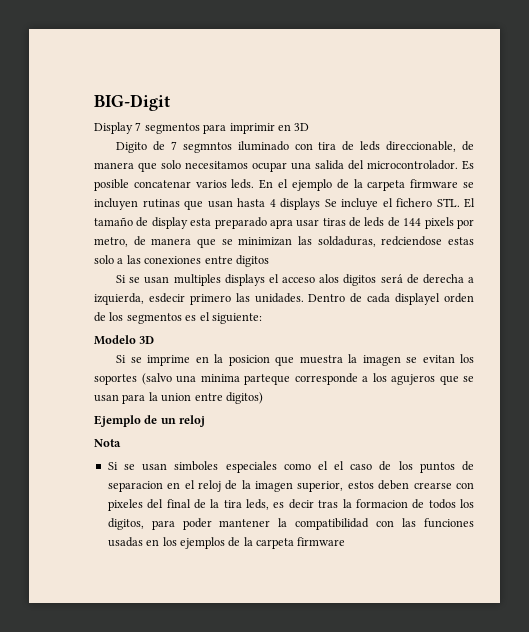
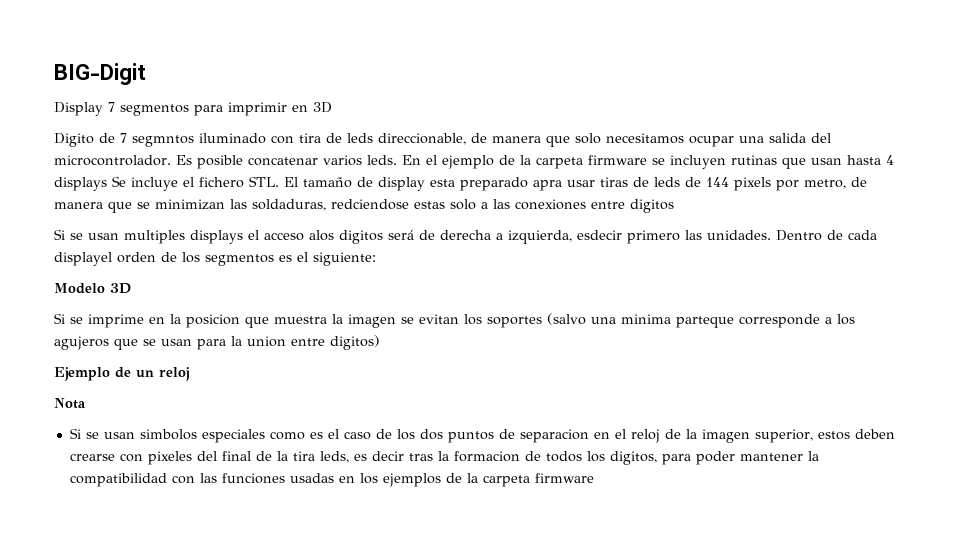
- Si se usan simboles especiales como el el caso de los puntos de separacion en el reloj de la imagen superior, estos deben crearse con pixeles del final de la tira leds, es decir tras la formacion de todos los digitos, para poder mantener la compatibilidad con las funciones usadas en los ejemplos de la carpeta firmware
+ Si se usan simbolos especiales como es el caso de los dos puntos de separacion en el reloj de la imagen superior, estos deben crearse con pixeles del final de la tira leds, es decir tras la formacion de todos los digitos, para poder mantener la compatibilidad con las funciones usadas en los ejemplos de la carpeta firmware

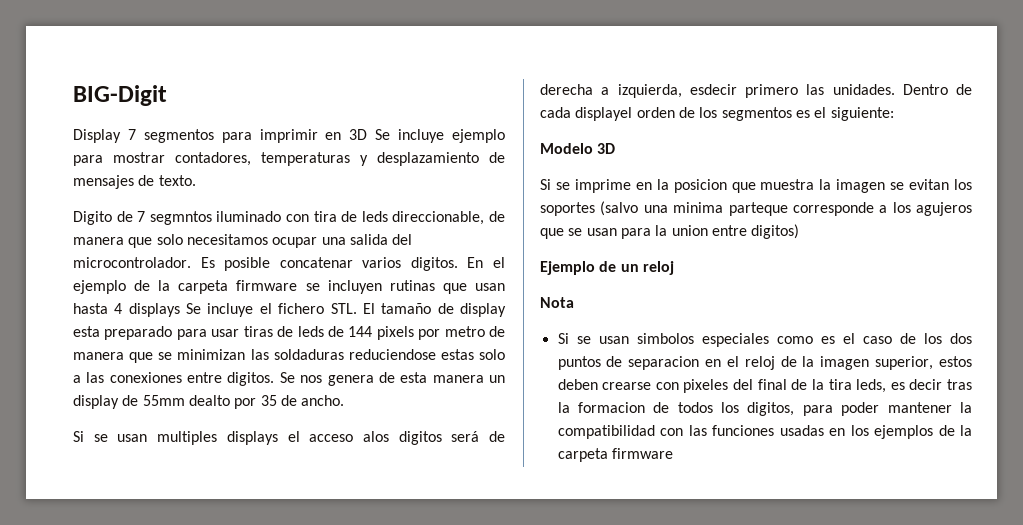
- Display 7 segmentos para imprimir en 3D
+ Display 7 segmentos para imprimir en 3D Se incluye ejemplo para mostrar contadores, temperaturas y desplazamiento de mensajes de texto.
- Es posible concatenar varios leds.
+ Es posible concatenar varios digitos.
- En el ejemplo de la carpeta firmware se incluyen rutinas que usan hasta 4 displays Se incluye el fichero STL. El tamaño de display esta preparado apra usar tiras de leds de 144 pixels por metro, de manera que se minimizan las soldaduras, redciendose estas solo a las conexiones entre digitos
+ En el ejemplo de la carpeta firmware se incluyen rutinas que usan hasta 4 displays Se incluye el fichero STL. El tamaño de display esta preparado para usar tiras de leds de 144 pixels por metro de manera que se minimizan las soldaduras reduciendose estas solo a las conexiones entre digitos. Se nos genera de esta manera un display de 55mm dealto por 35 de ancho.

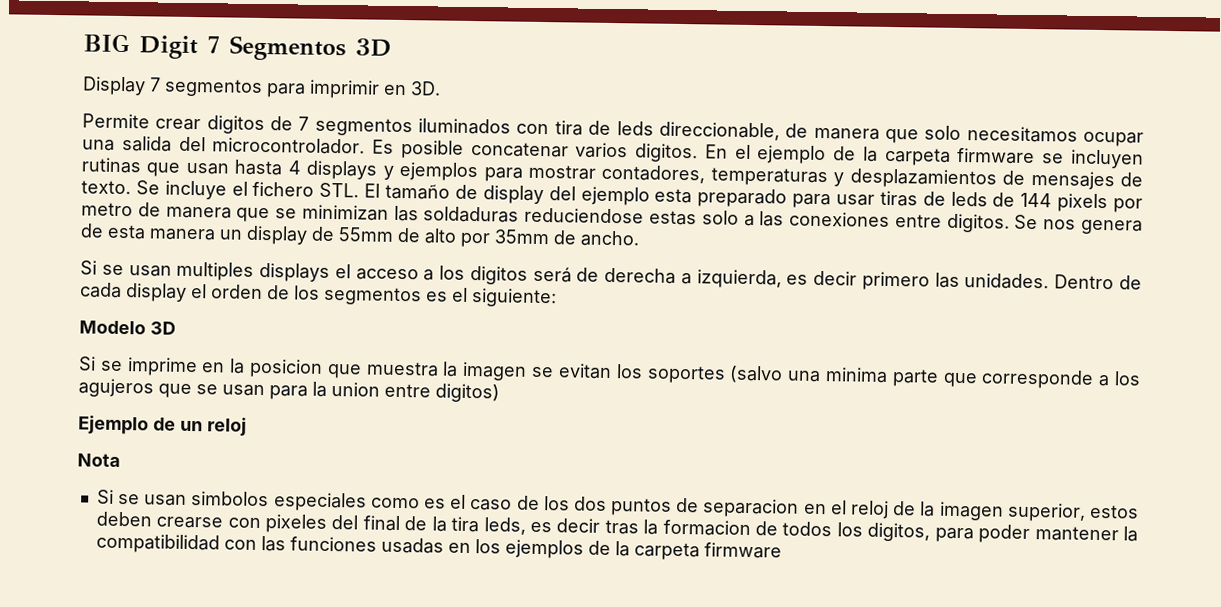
- BIG-Digit
+ BIG Digit 7 Segmentos 3D
- Display 7 segmentos para imprimir en 3D Se incluye ejemplo para mostrar contadores, temperaturas y desplazamiento de mensajes de texto.
- Digito de 7 segmntos iluminado con tira de leds direccionable, de manera que solo necesitamos ocupar una salida del microcontrolador.
+ Display 7 segmentos para imprimir en 3D.
+ Permite crear digitos de 7 segmentos iluminados con tira de leds direccionable, de manera que solo necesitamos ocupar una salida del microcontrolador.
- En el ejemplo de la carpeta firmware se incluyen rutinas que usan hasta 4 displays Se incluye el fichero STL. El tamaño de display esta preparado para usar tiras de leds de 144 pixels por metro de manera que se minimizan las soldaduras reduciendose estas solo a las conexiones entre digitos.
+ En el ejemplo de la carpeta firmware se incluyen rutinas que usan hasta 4 displays y ejemplos para mostrar contadores, temperaturas y desplazamientos de mensajes de texto. Se incluye el fichero STL. El tamaño de display del ejemplo esta preparado para usar tiras de leds de 144 pixels por metro de manera que se minimizan las soldaduras reduciendose estas solo a las conexiones entre digitos.
- Se nos genera de esta manera un display de 55mm dealto por 35 de ancho.
+ Se nos genera de esta manera un display de 55mm de alto por 35mm de ancho.
- Si se usan multiples displays el acceso alos digitos será de derecha a izquierda, esdecir primero las unidades.
+ Si se usan multiples displays el acceso a los digitos será de derecha a izquierda, es decir primero las unidades.
- Dentro de cada displayel orden de los segmentos es el siguiente:
+ Dentro de cada display el orden de los segmentos es el siguiente:
- Si se imprime en la posicion que muestra la imagen se evitan los soportes (salvo una minima parteque corresponde a los agujeros que se usan para la union entre digitos)
+ Si se imprime en la posicion que muestra la imagen se evitan los soportes (salvo una minima parte que corresponde a los agujeros que se usan para la union entre digitos)

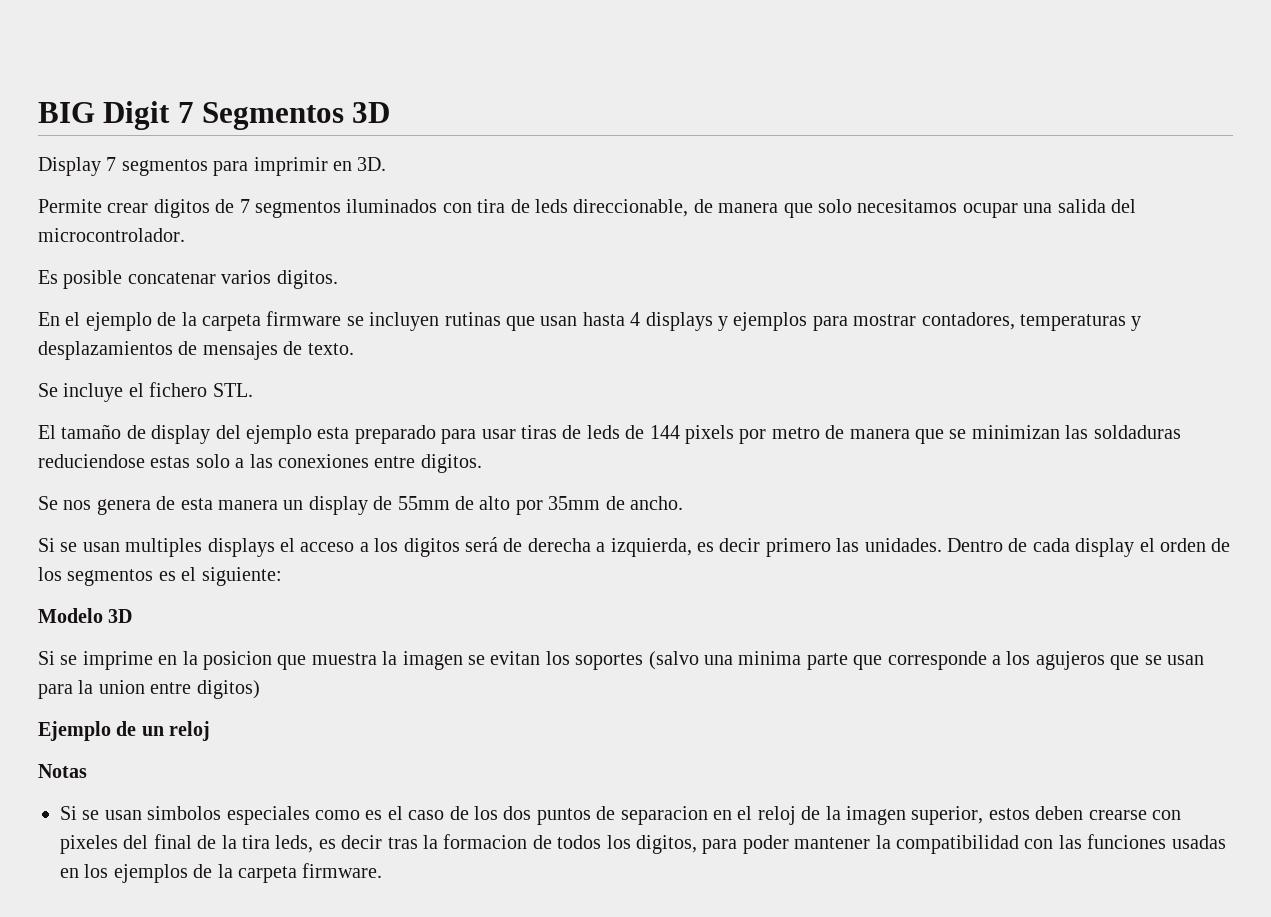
- Permite crear digitos de 7 segmentos iluminados con tira de leds direccionable, de manera que solo necesitamos ocupar una salida del microcontrolador. Es posible concatenar varios digitos. En el ejemplo de la carpeta firmware se incluyen rutinas que usan hasta 4 displays y ejemplos para mostrar contadores, temperaturas y desplazamientos de mensajes de texto. Se incluye el fichero STL. El tamaño de display del ejemplo esta preparado para usar tiras de leds de 144 pixels por metro de manera que se minimizan las soldaduras reduciendose estas solo a las conexiones entre digitos. Se nos genera de esta manera un display de 55mm de alto por 35mm de ancho.
+ Permite crear digitos de 7 segmentos iluminados con tira de leds direccionable, de manera que solo necesitamos ocupar una salida del microcontrolador.
+ Es posible concatenar varios digitos.
+ En el ejemplo de la carpeta firmware se incluyen rutinas que usan hasta 4 displays y ejemplos para mostrar contadores, temperaturas y desplazamientos de mensajes de texto.
+ Se incluye el fichero STL.
+ El tamaño de display del ejemplo esta preparado para usar tiras de leds de 144 pixels por metro de manera que se minimizan las soldaduras reduciendose estas solo a las conexiones entre digitos.
+ Se nos genera de esta manera un display de 55mm de alto por 35mm de ancho.
- Nota
+ Notas
- Si se usan simbolos especiales como es el caso de los dos puntos de separacion en el reloj de la imagen superior, estos deben crearse con pixeles del final de la tira leds, es decir tras la formacion de todos los digitos, para poder mantener la compatibilidad con las funciones usadas en los ejemplos de la carpeta firmware
+ Si se usan simbolos especiales como es el caso de los dos puntos de separacion en el reloj de la imagen superior, estos deben crearse con pixeles del final de la tira leds, es decir tras la formacion de todos los digitos, para poder mantener la compatibilidad con las funciones usadas en los ejemplos de la carpeta firmware.

